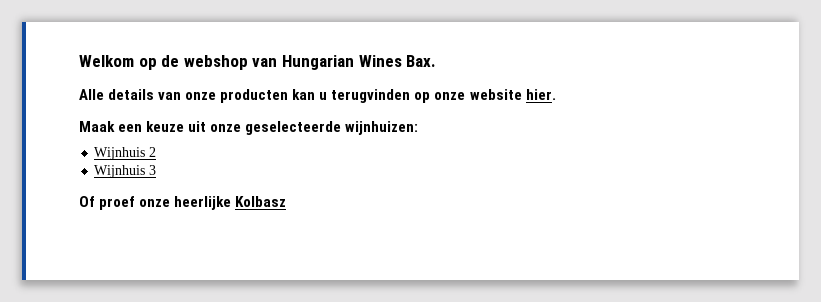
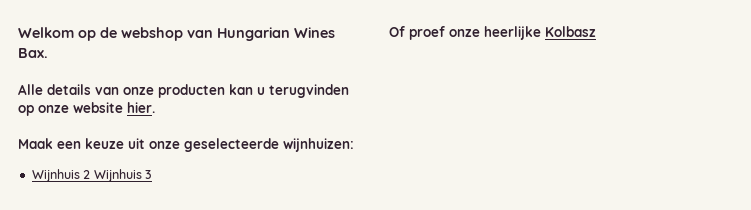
- Wijnhuis 2
- Wijnhuis 3
+ Wijnhuis 2 Wijnhuis 3

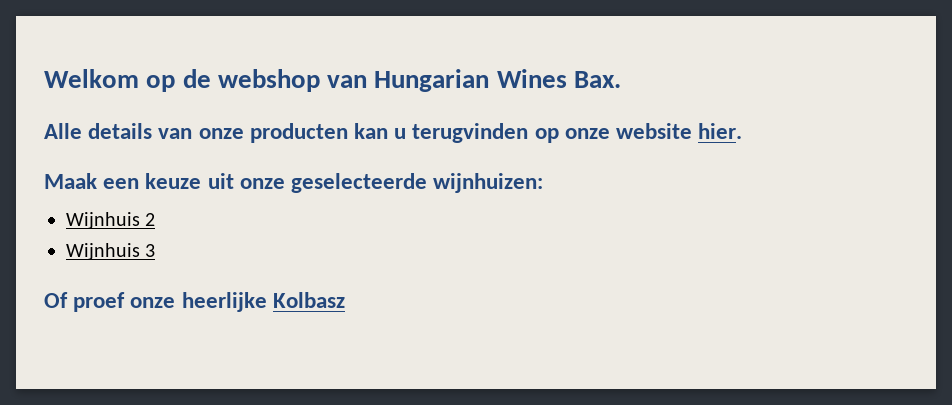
- Wijnhuis 2 Wijnhuis 3
+ Wijnhuis 2
+ Wijnhuis 3

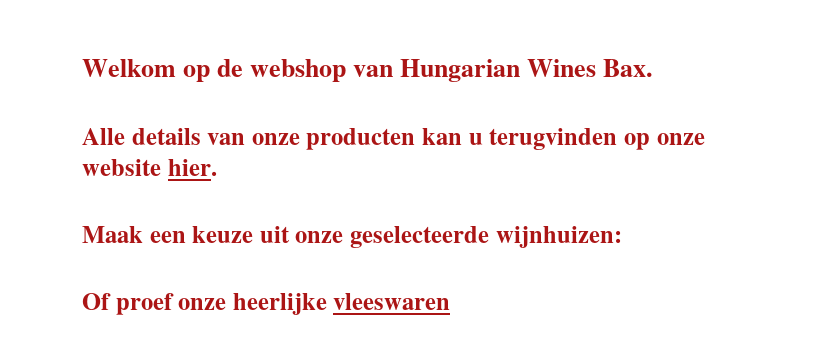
- Wijnhuis 2
- Wijnhuis 3
- Of proef onze heerlijke Kolbasz
+ Of proef onze heerlijke vleeswaren

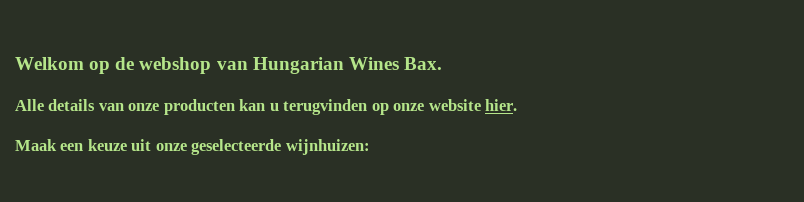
- Of proef onze heerlijke vleeswaren

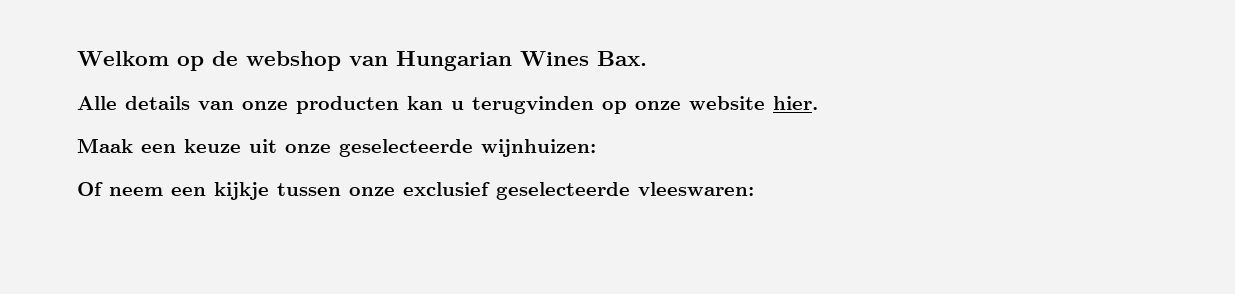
+ Of neem een kijkje tussen onze exclusief geselecteerde vleeswaren:

